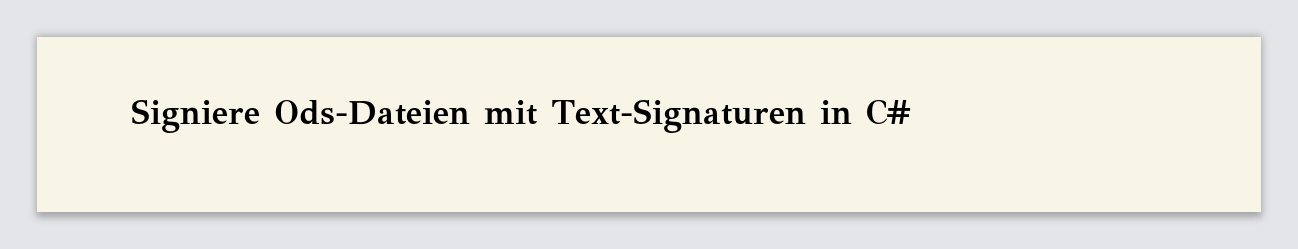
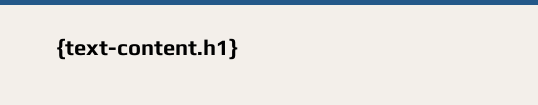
- Signiere Ods-Dateien mit Text-Signaturen in C#
+ {text-content.h1}

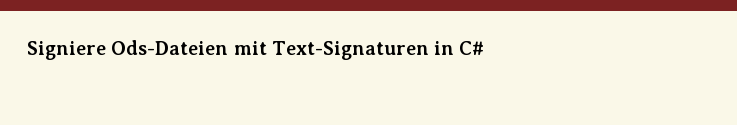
- {text-content.h1}
+ Signiere Ods-Dateien mit Text-Signaturen in C#

